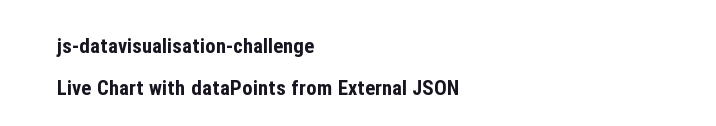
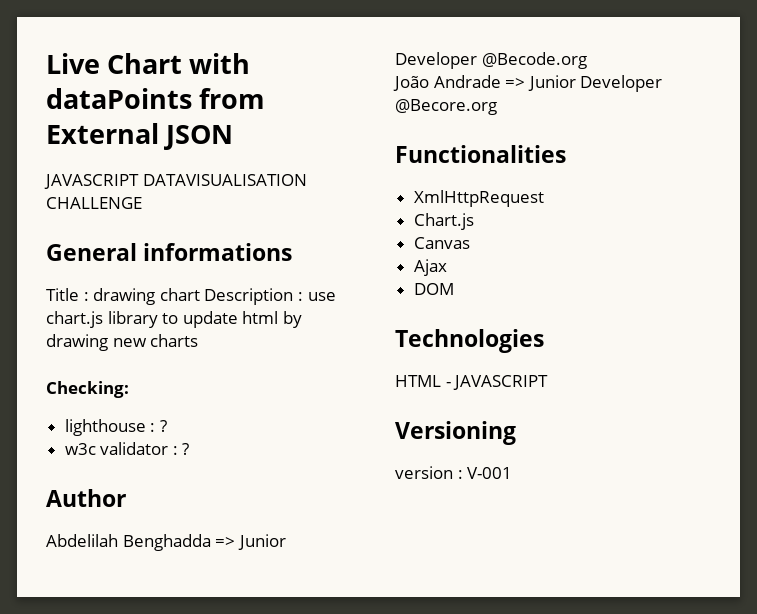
- js-datavisualisation-challenge
+ JAVASCRIPT DATAVISUALISATION CHALLENGE
+ General informations
+ Title : drawing chart Description : use chart.js library to update html by drawing new charts
+ Checking:
+ lighthouse : ?
+ w3c validator : ?
+ Author
+ Abdelilah Benghadda => Junior Developer @Becode.org
+ João Andrade => Junior Developer @Becore.org
+ Functionalities
+ XmlHttpRequest
+ Chart.js
+ Canvas
+ Ajax
+ DOM
+ Technologies
+ HTML - JAVASCRIPT
+ Versioning
+ version : V-001

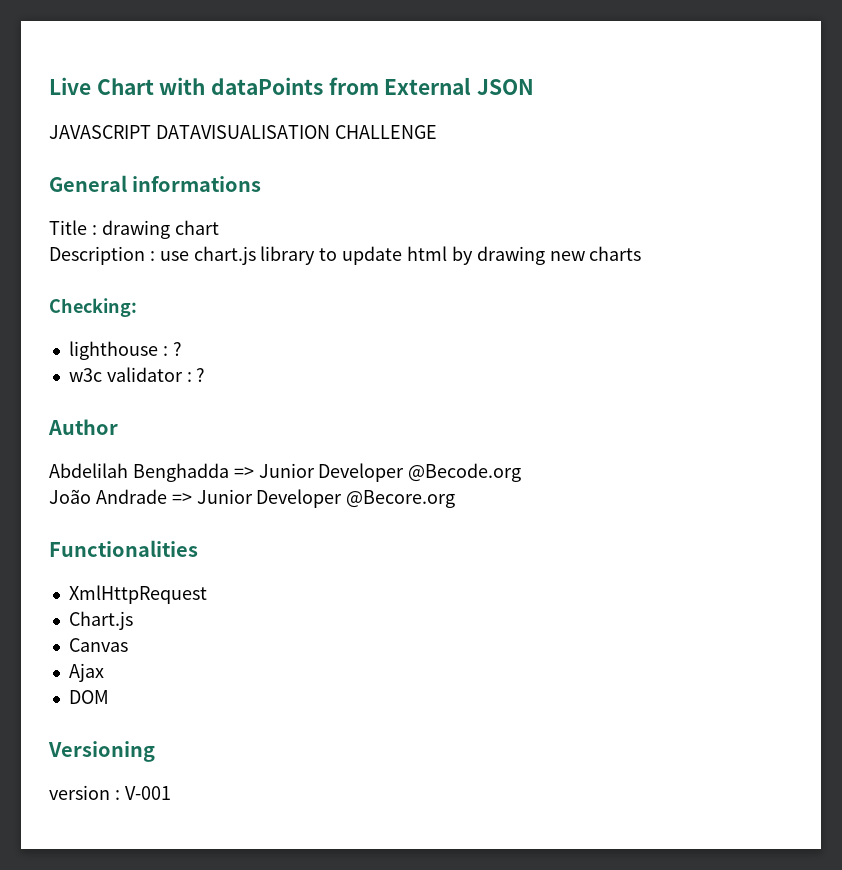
- Title : drawing chart Description : use chart.js library to update html by drawing new charts
+ Title : drawing chart
+ Description : use chart.js library to update html by drawing new charts
- Technologies
- HTML - JAVASCRIPT

